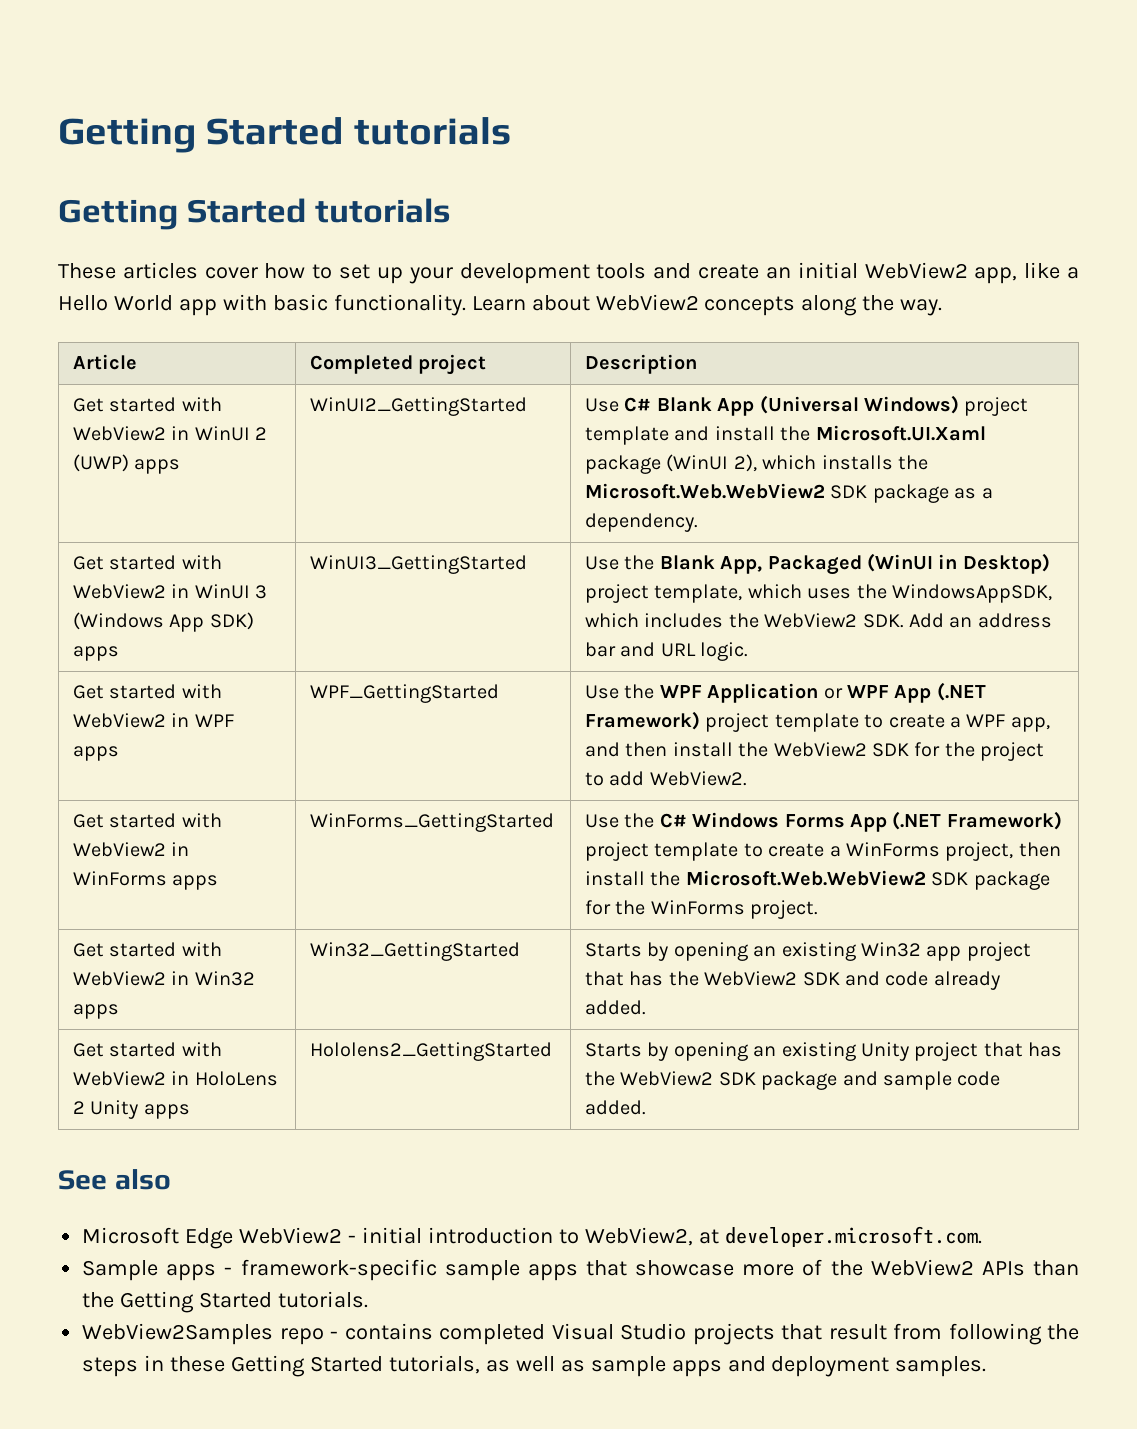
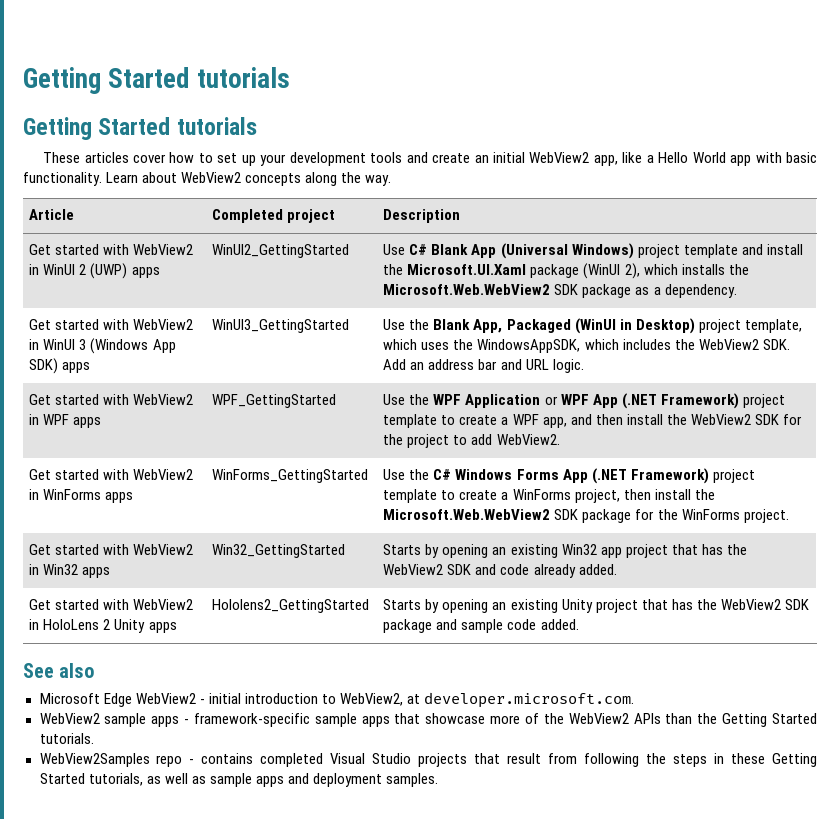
- Sample apps - framework-specific sample apps that showcase more of the WebView2 APIs than the Getting Started tutorials.
+ WebView2 sample apps - framework-specific sample apps that showcase more of the WebView2 APIs than the Getting Started tutorials.

